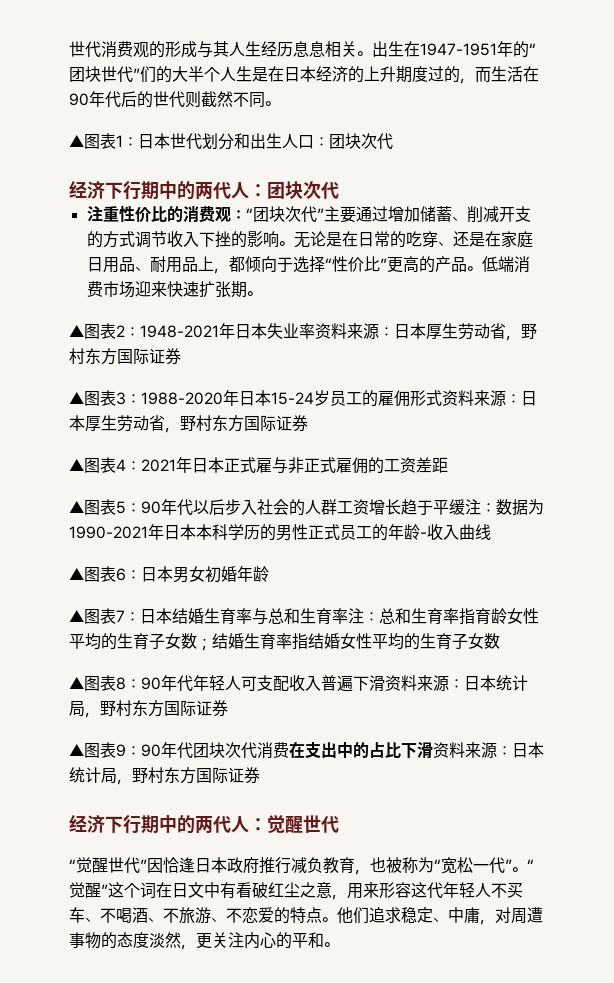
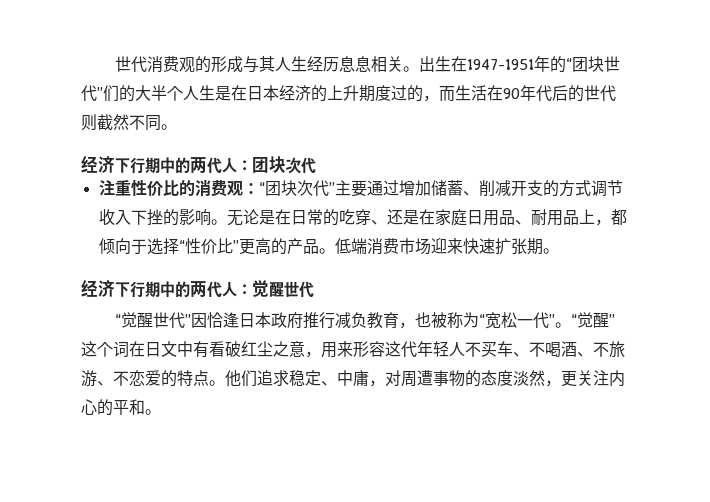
- ▲图表1：日本世代划分和出生人口：团块次代
- ▲图表2：1948-2021年日本失业率资料来源：日本厚生劳动省，野村东方国际证券
- ▲图表3：1988-2020年日本15-24岁员工的雇佣形式资料来源：日本厚生劳动省，野村东方国际证券
- ▲图表4：2021年日本正式雇与非正式雇佣的工资差距
- ▲图表5：90年代以后步入社会的人群工资增长趋于平缓注：数据为1990-2021年日本本科学历的男性正式员工的年龄-收入曲线
- ▲图表6：日本男女初婚年龄
- ▲图表7：日本结婚生育率与总和生育率注：总和生育率指育龄女性平均的生育子女数；结婚生育率指结婚女性平均的生育子女数
- ▲图表8：90年代年轻人可支配收入普遍下滑资料来源：日本统计局，野村东方国际证券
- ▲图表9：90年代团块次代消费在支出中的占比下滑资料来源：日本统计局，野村东方国际证券

